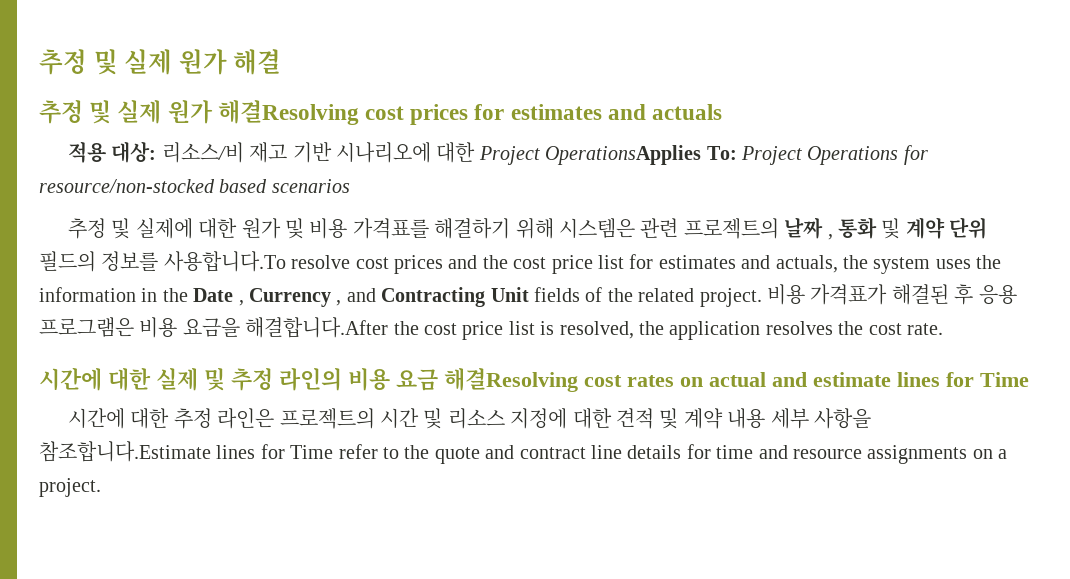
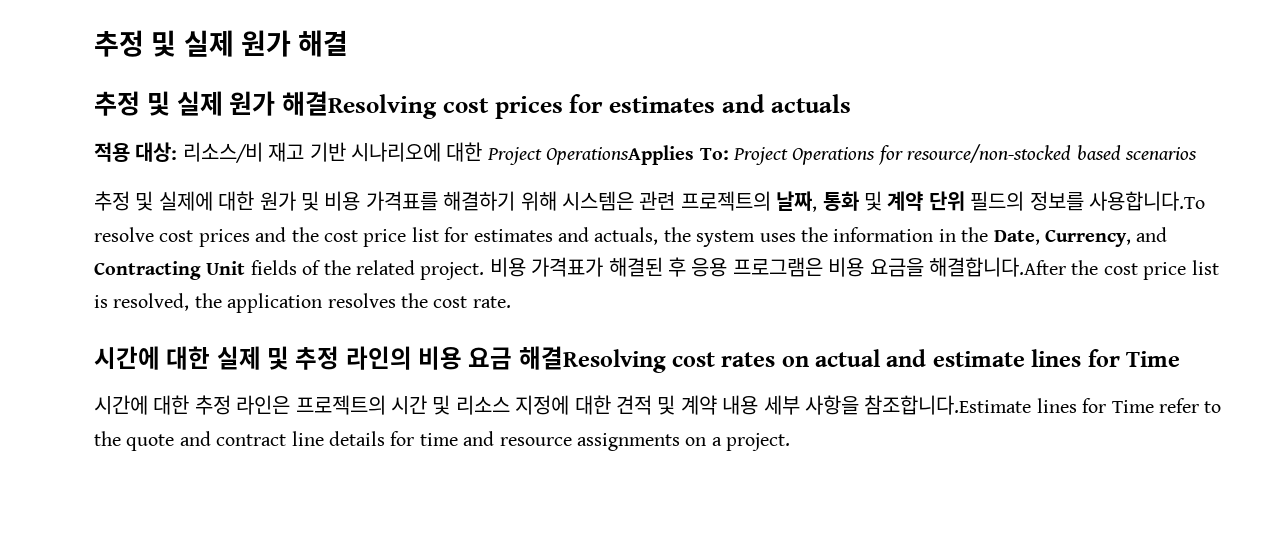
- 추정 및 실제에 대한 원가 및 비용 가격표를 해결하기 위해 시스템은 관련 프로젝트의 날짜 , 통화 및 계약 단위 필드의 정보를 사용합니다.To resolve cost prices and the cost price list for estimates and actuals, the system uses the information in the Date , Currency , and Contracting Unit fields of the related project.
+ 추정 및 실제에 대한 원가 및 비용 가격표를 해결하기 위해 시스템은 관련 프로젝트의 날짜, 통화 및 계약 단위 필드의 정보를 사용합니다.To resolve cost prices and the cost price list for estimates and actuals, the system uses the information in the Date, Currency, and Contracting Unit fields of the related project.

